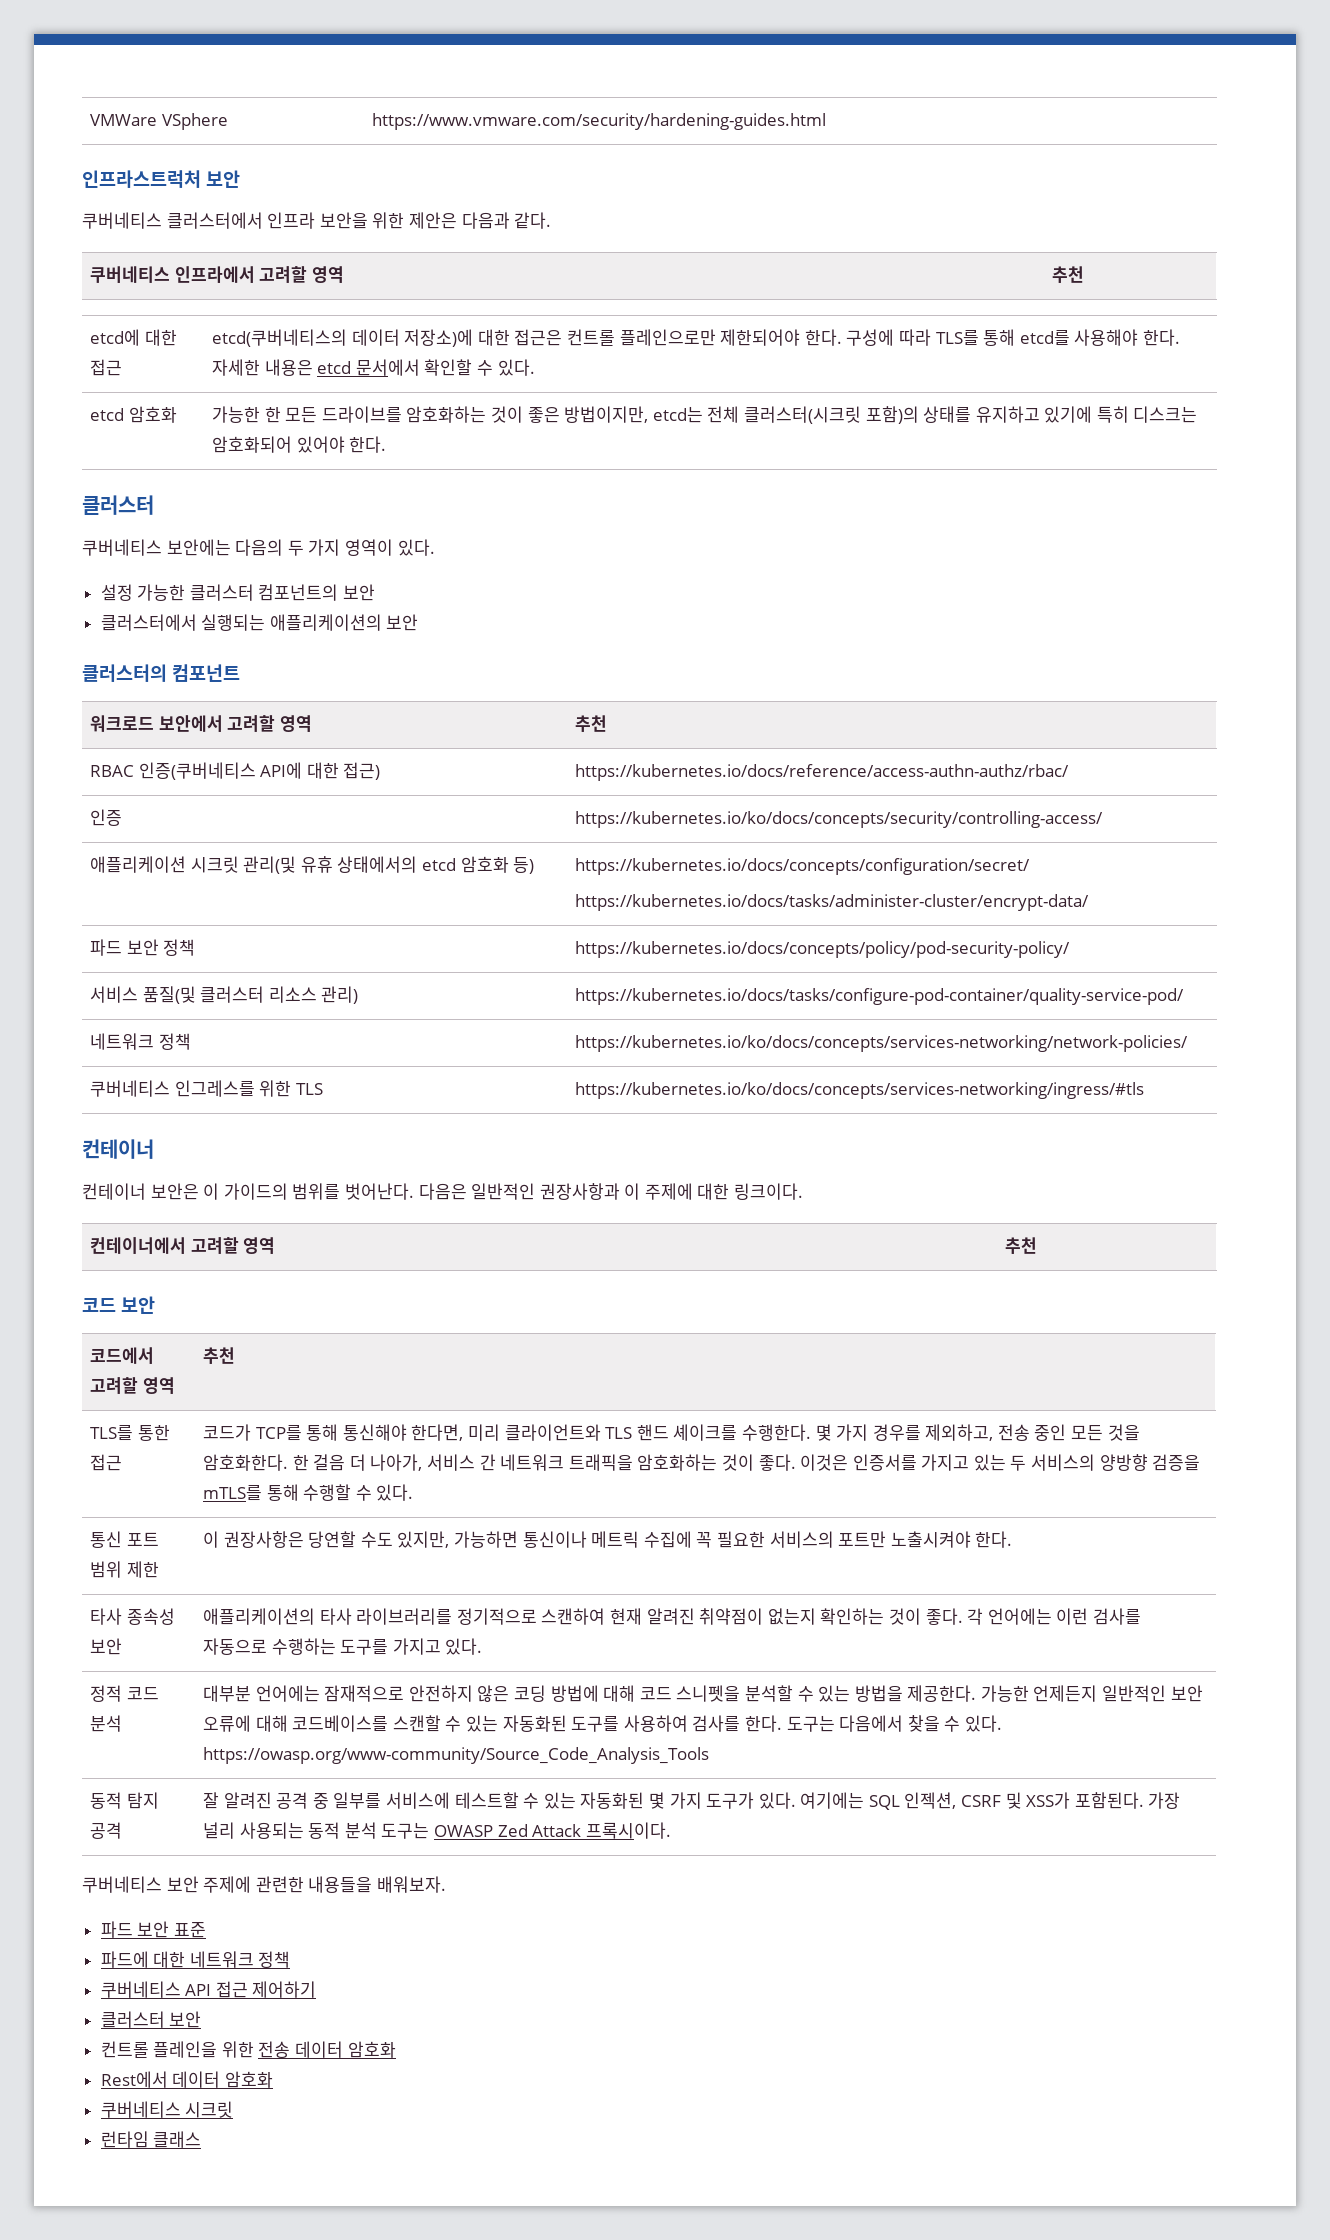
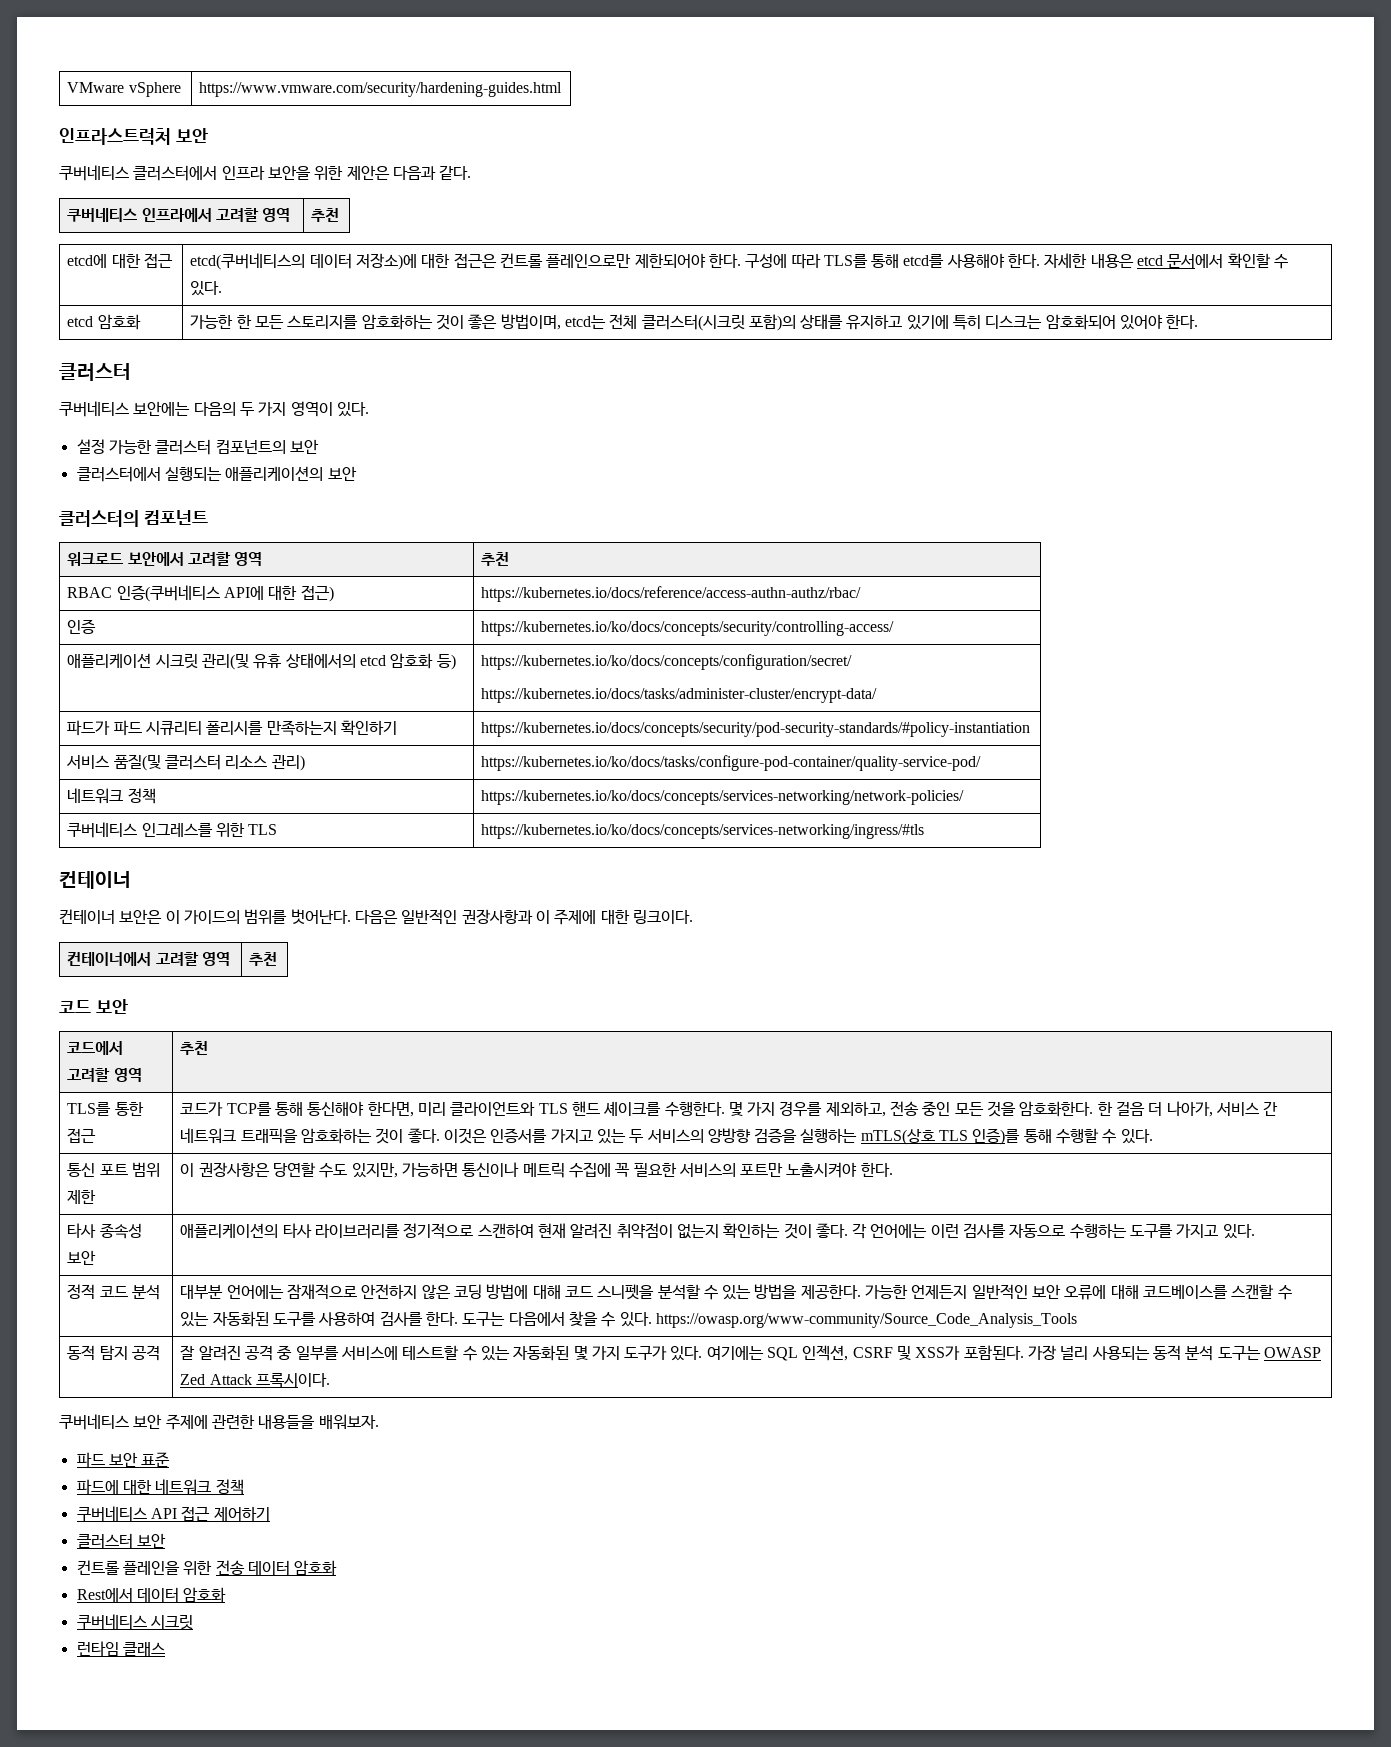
- VMWare VSphere | https://www.vmware.com/security/hardening-guides.html
+ VMware vSphere | https://www.vmware.com/security/hardening-guides.html
- etcd 암호화 | 가능한 한 모든 드라이브를 암호화하는 것이 좋은 방법이지만, etcd는 전체 클러스터(시크릿 포함)의 상태를 유지하고 있기에 특히 디스크는 암호화되어 있어야 한다.
+ etcd 암호화 | 가능한 한 모든 스토리지를 암호화하는 것이 좋은 방법이며, etcd는 전체 클러스터(시크릿 포함)의 상태를 유지하고 있기에 특히 디스크는 암호화되어 있어야 한다.
- 애플리케이션 시크릿 관리(및 유휴 상태에서의 etcd 암호화 등) | https://kubernetes.io/docs/concepts/configuration/secret/
+ 애플리케이션 시크릿 관리(및 유휴 상태에서의 etcd 암호화 등) | https://kubernetes.io/ko/docs/concepts/configuration/secret/
- 파드 보안 정책 | https://kubernetes.io/docs/concepts/policy/pod-security-policy/
+ 파드가 파드 시큐리티 폴리시를 만족하는지 확인하기 | https://kubernetes.io/docs/concepts/security/pod-security-standards/#policy-instantiation
- 서비스 품질(및 클러스터 리소스 관리) | https://kubernetes.io/docs/tasks/configure-pod-container/quality-service-pod/
+ 서비스 품질(및 클러스터 리소스 관리) | https://kubernetes.io/ko/docs/tasks/configure-pod-container/quality-service-pod/
- 이것은 인증서를 가지고 있는 두 서비스의 양방향 검증을 mTLS를 통해 수행할 수 있다.
+ 이것은 인증서를 가지고 있는 두 서비스의 양방향 검증을 실행하는 mTLS(상호 TLS 인증)를 통해 수행할 수 있다.

